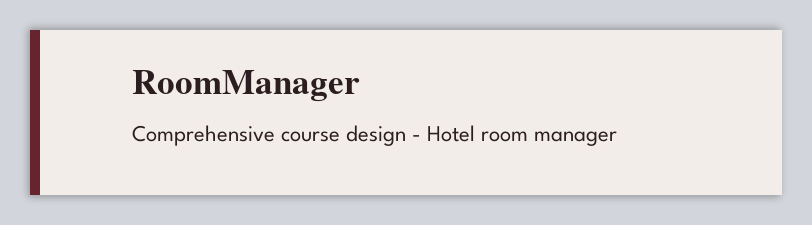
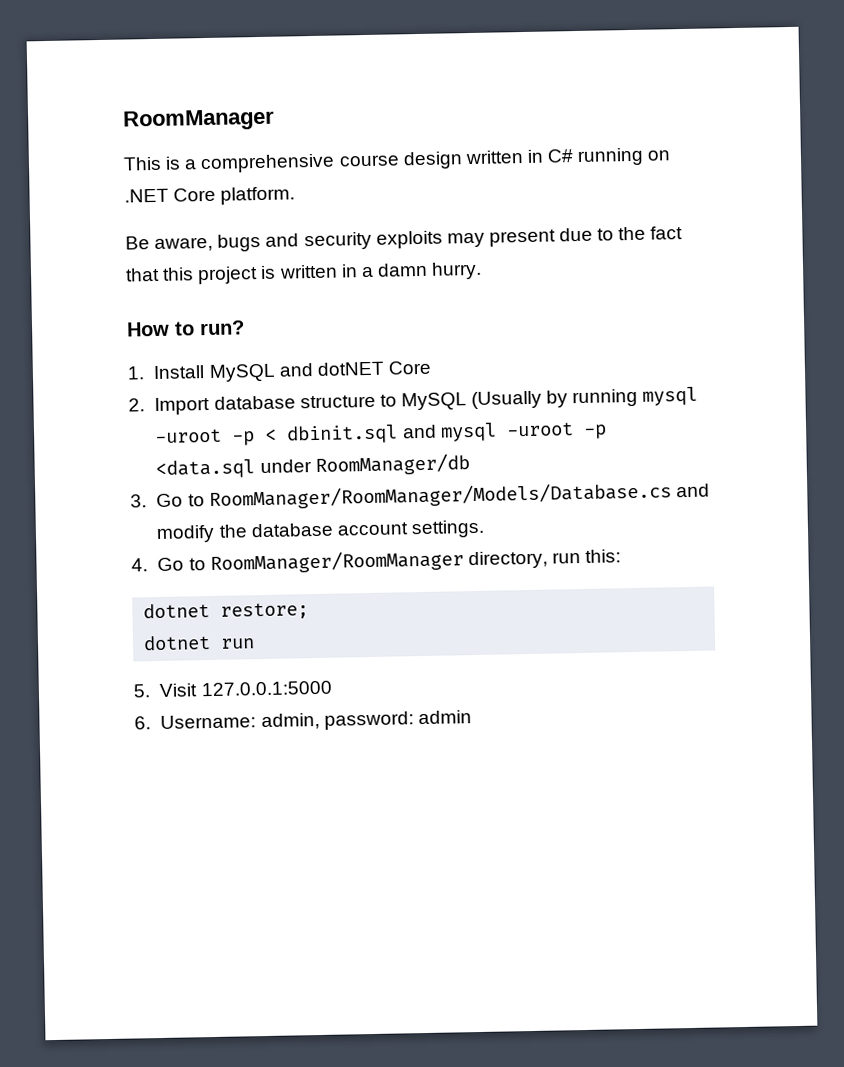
- Comprehensive course design - Hotel room manager
+ This is a comprehensive course design written in C# running on .NET Core platform.
+ Be aware, bugs and security exploits may present due to the fact that this project is written in a damn hurry.
+ How to run?
+ 1. Install MySQL and dotNET Core
+ 2. Import database structure to MySQL (Usually by running mysql -uroot -p < dbinit.sql and mysql -uroot -p <data.sql under RoomManager/db
+ 3. Go to RoomManager/RoomManager/Models/Database.cs and modify the database account settings.
+ 4. Go to RoomManager/RoomManager directory, run this:
+ dotnet restore;
+ dotnet run
+ 5. Visit 127.0.0.1:5000
+ 6. Username: admin, password: admin

